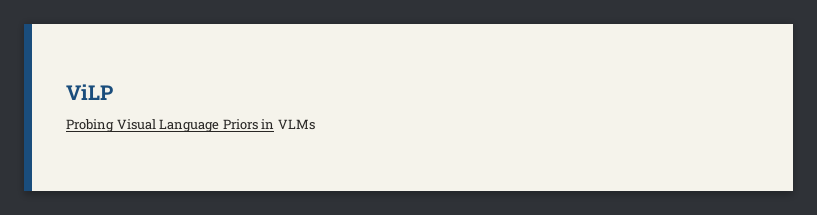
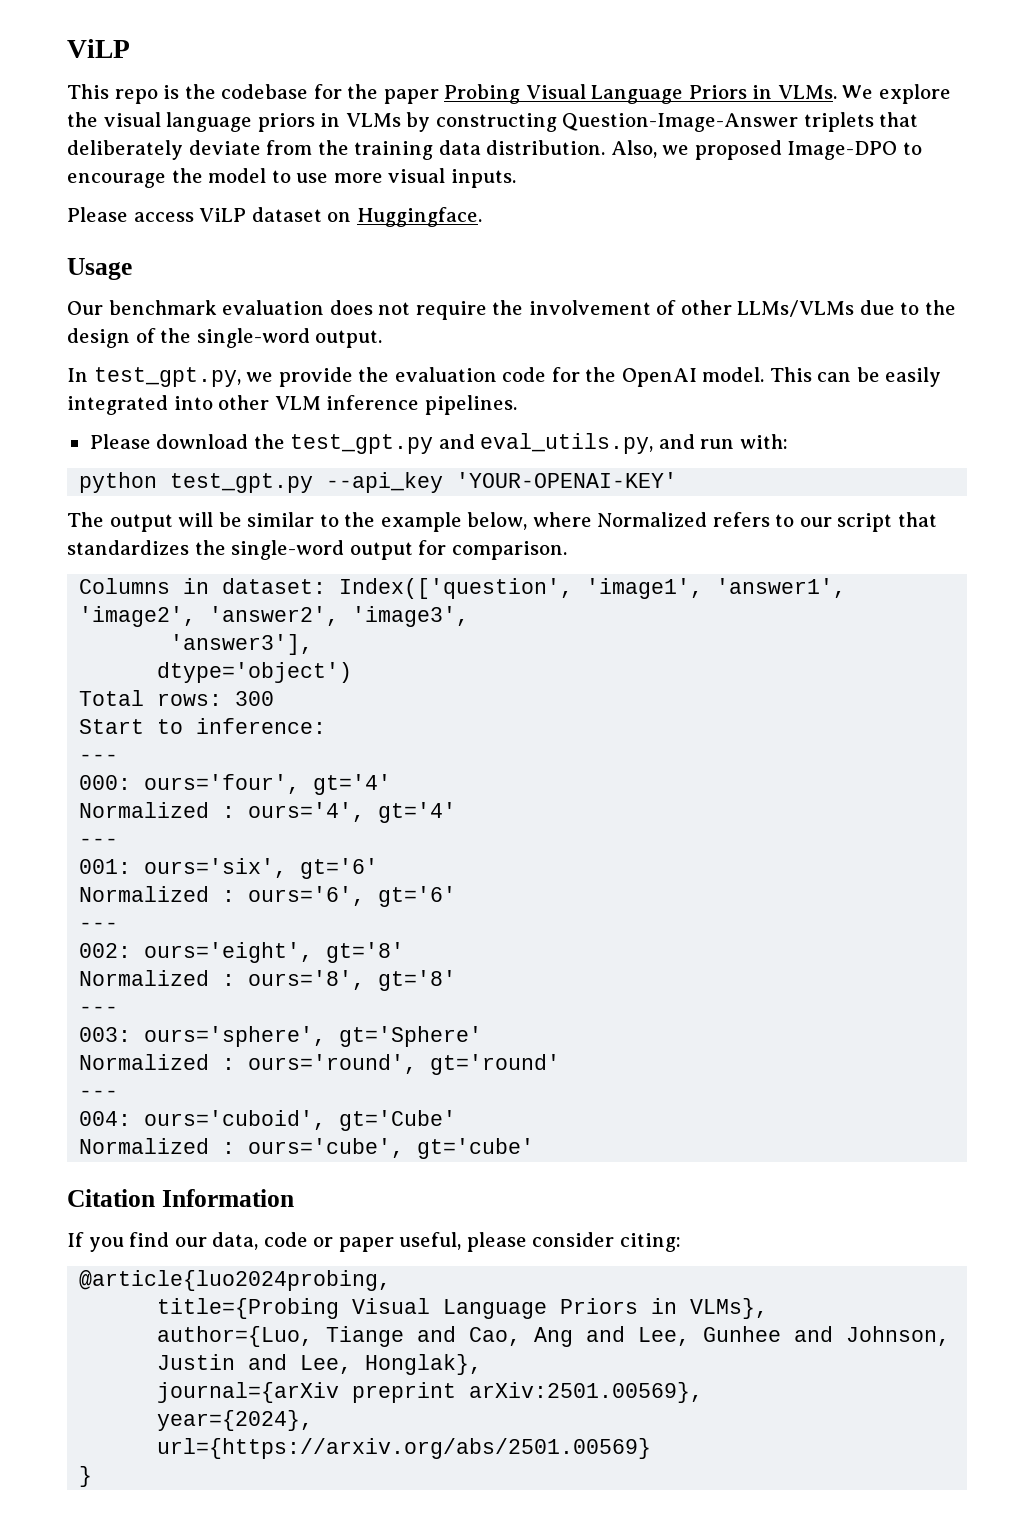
- Probing Visual Language Priors in VLMs
+ This repo is the codebase for the paper Probing Visual Language Priors in VLMs. We explore the visual language priors in VLMs by constructing Question-Image-Answer triplets that deliberately deviate from the training data distribution. Also, we proposed Image-DPO to encourage the model to use more visual inputs.
+ Please access ViLP dataset on Huggingface.
+ Usage
+ Our benchmark evaluation does not require the involvement of other LLMs/VLMs due to the design of the single-word output.
+ In test_gpt.py, we provide the evaluation code for the OpenAI model. This can be easily integrated into other VLM inference pipelines.
+ Please download the test_gpt.py and eval_utils.py, and run with:
+ python test_gpt.py --api_key 'YOUR-OPENAI-KEY'
+ The output will be similar to the example below, where Normalized refers to our script that standardizes the single-word output for comparison.
+ Columns in dataset: Index(['question', 'image1', 'answer1', 'image2', 'answer2', 'image3',
+ 'answer3'],
+ dtype='object')
+ Total rows: 300
+ Start to inference:
+ ---
+ 000: ours='four', gt='4'
+ Normalized : ours='4', gt='4'
+ ---
+ 001: ours='six', gt='6'
+ Normalized : ours='6', gt='6'
+ ---
+ 002: ours='eight', gt='8'
+ Normalized : ours='8', gt='8'
+ ---
+ 003: ours='sphere', gt='Sphere'
+ Normalized : ours='round', gt='round'
+ ---
+ 004: ours='cuboid', gt='Cube'
+ Normalized : ours='cube', gt='cube'
+ Citation Information
+ If you find our data, code or paper useful, please consider citing:
+ @article{luo2024probing,
+ title={Probing Visual Language Priors in VLMs},
+ author={Luo, Tiange and Cao, Ang and Lee, Gunhee and Johnson, Justin and Lee, Honglak},
+ journal={arXiv preprint arXiv:2501.00569},
+ year={2024},
+ url={https://arxiv.org/abs/2501.00569}
+ }

